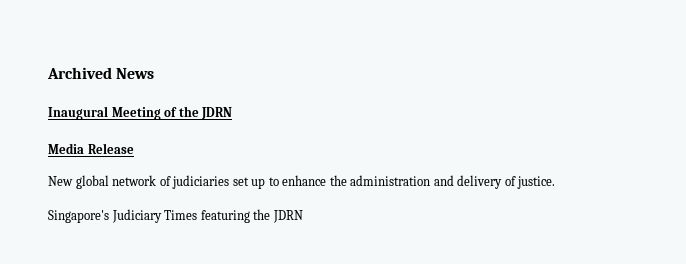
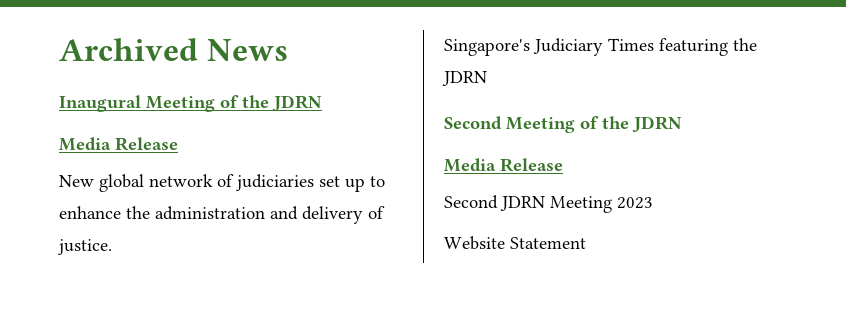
+ Second Meeting of the JDRN
+ Media Release
+ Second JDRN Meeting 2023
+ Website Statement

